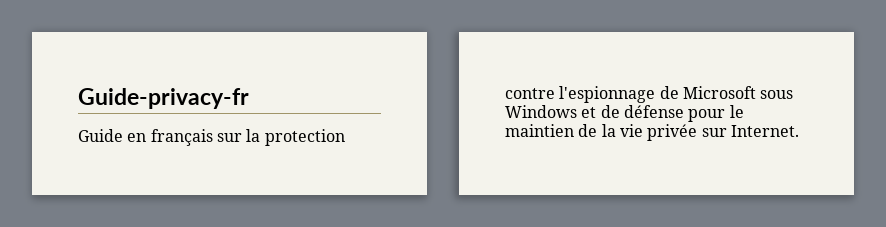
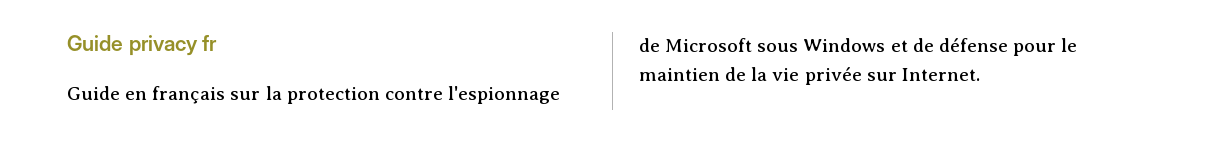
- Guide-privacy-fr
+ Guide privacy fr

